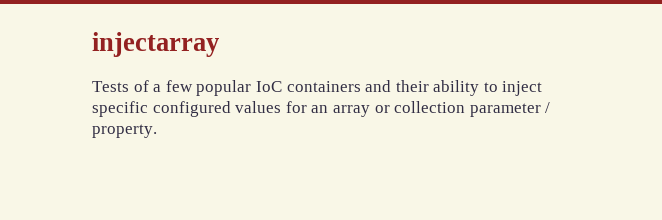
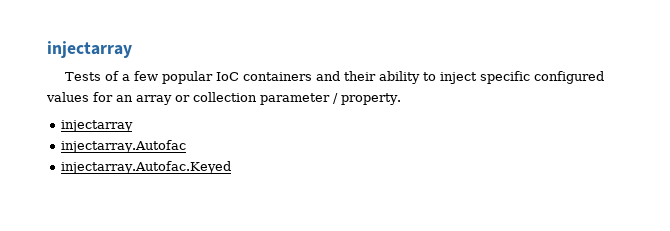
  Tests of a few popular IoC containers and their ability to inject specific configured values for an array or collection parameter / property.
+ injectarray
+ injectarray.Autofac
+ injectarray.Autofac.Keyed

